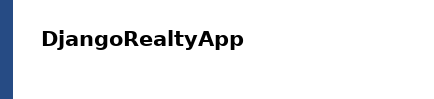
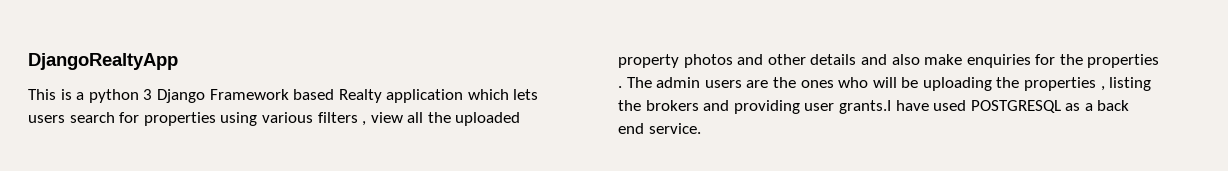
+ This is a python 3 Django Framework based Realty application which lets users search for properties using various filters , view all the uploaded property photos and other details and also make enquiries for the properties . The admin users are the ones who will be uploading the properties , listing the brokers and providing user grants.I have used POSTGRESQL as a back end service.

